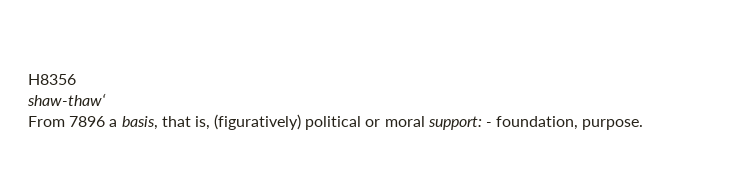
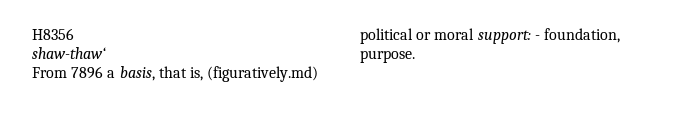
- From 7896 a basis, that is, (figuratively) political or moral support: - foundation, purpose.
+ From 7896 a basis, that is, (figuratively.md) political or moral support: - foundation, purpose.

